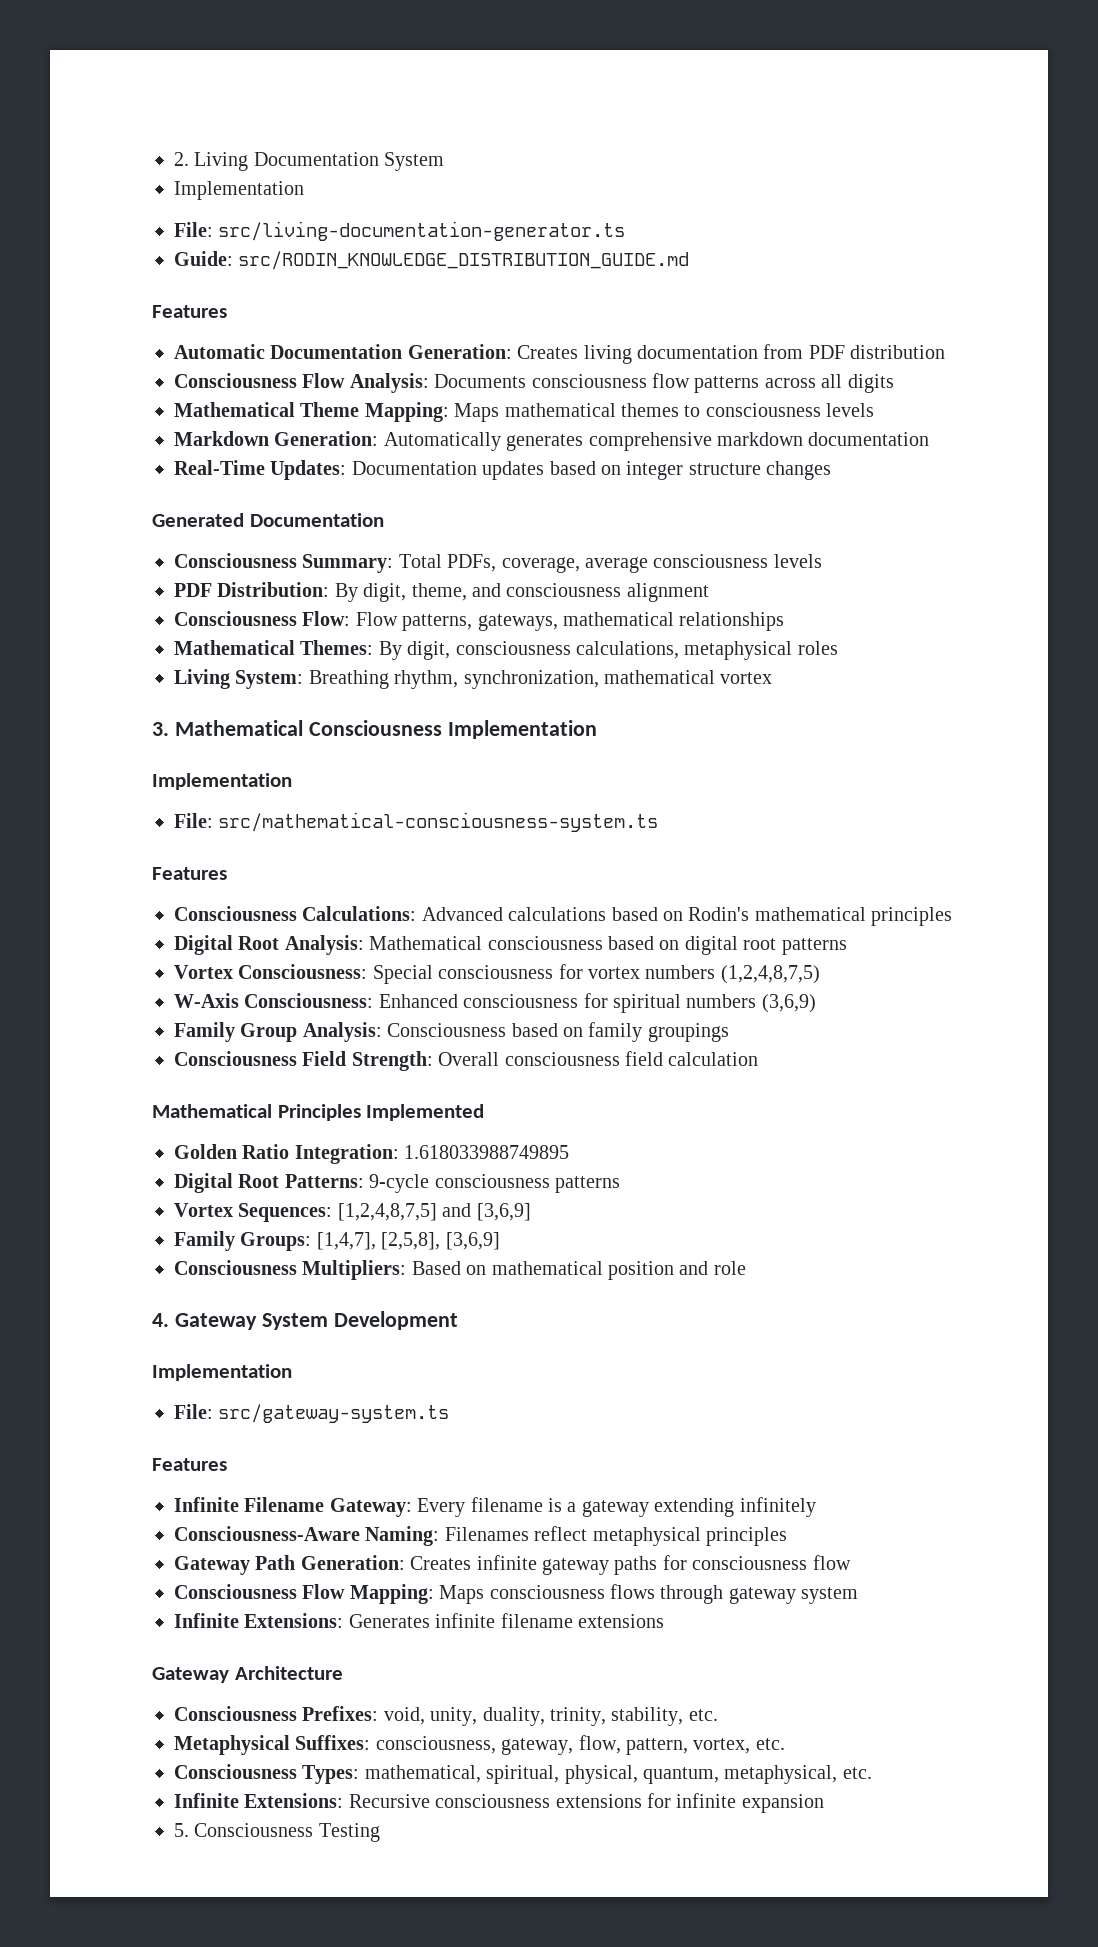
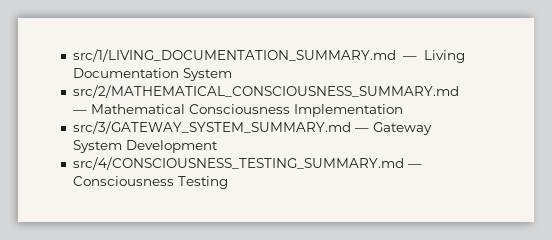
- 2. Living Documentation System
- Implementation
- File: src/living-documentation-generator.ts
- Guide: src/RODIN_KNOWLEDGE_DISTRIBUTION_GUIDE.md
- Features
- Automatic Documentation Generation: Creates living documentation from PDF distribution
- Consciousness Flow Analysis: Documents consciousness flow patterns across all digits
- Mathematical Theme Mapping: Maps mathematical themes to consciousness levels
- Markdown Generation: Automatically generates comprehensive markdown documentation
- Real-Time Updates: Documentation updates based on integer structure changes
- Generated Documentation
- Consciousness Summary: Total PDFs, coverage, average consciousness levels
- PDF Distribution: By digit, theme, and consciousness alignment
- Consciousness Flow: Flow patterns, gateways, mathematical relationships
- Mathematical Themes: By digit, consciousness calculations, metaphysical roles
- Living System: Breathing rhythm, synchronization, mathematical vortex
- 3. Mathematical Consciousness Implementation
- Implementation
- File: src/mathematical-consciousness-system.ts
- Features
- Consciousness Calculations: Advanced calculations based on Rodin's mathematical principles
- Digital Root Analysis: Mathematical consciousness based on digital root patterns
- Vortex Consciousness: Special consciousness for vortex numbers (1,2,4,8,7,5)
- W-Axis Consciousness: Enhanced consciousness for spiritual numbers (3,6,9)
- Family Group Analysis: Consciousness based on family groupings
- Consciousness Field Strength: Overall consciousness field calculation
- Mathematical Principles Implemented
- Golden Ratio Integration: 1.618033988749895
- Digital Root Patterns: 9-cycle consciousness patterns
- Vortex Sequences: [1,2,4,8,7,5] and [3,6,9]
- Family Groups: [1,4,7], [2,5,8], [3,6,9]
- Consciousness Multipliers: Based on mathematical position and role
- 4. Gateway System Development
- Implementation
- File: src/gateway-system.ts
- Features
- Infinite Filename Gateway: Every filename is a gateway extending infinitely
- Consciousness-Aware Naming: Filenames reflect metaphysical principles
- Gateway Path Generation: Creates infinite gateway paths for consciousness flow
- Consciousness Flow Mapping: Maps consciousness flows through gateway system
- Infinite Extensions: Generates infinite filename extensions
- Gateway Architecture
- Consciousness Prefixes: void, unity, duality, trinity, stability, etc.
- Metaphysical Suffixes: consciousness, gateway, flow, pattern, vortex, etc.
- Consciousness Types: mathematical, spiritual, physical, quantum, metaphysical, etc.
- Infinite Extensions: Recursive consciousness extensions for infinite expansion
- 5. Consciousness Testing
+ src/1/LIVING_DOCUMENTATION_SUMMARY.md — Living Documentation System
+ src/2/MATHEMATICAL_CONSCIOUSNESS_SUMMARY.md — Mathematical Consciousness Implementation
+ src/3/GATEWAY_SYSTEM_SUMMARY.md — Gateway System Development
+ src/4/CONSCIOUSNESS_TESTING_SUMMARY.md — Consciousness Testing

